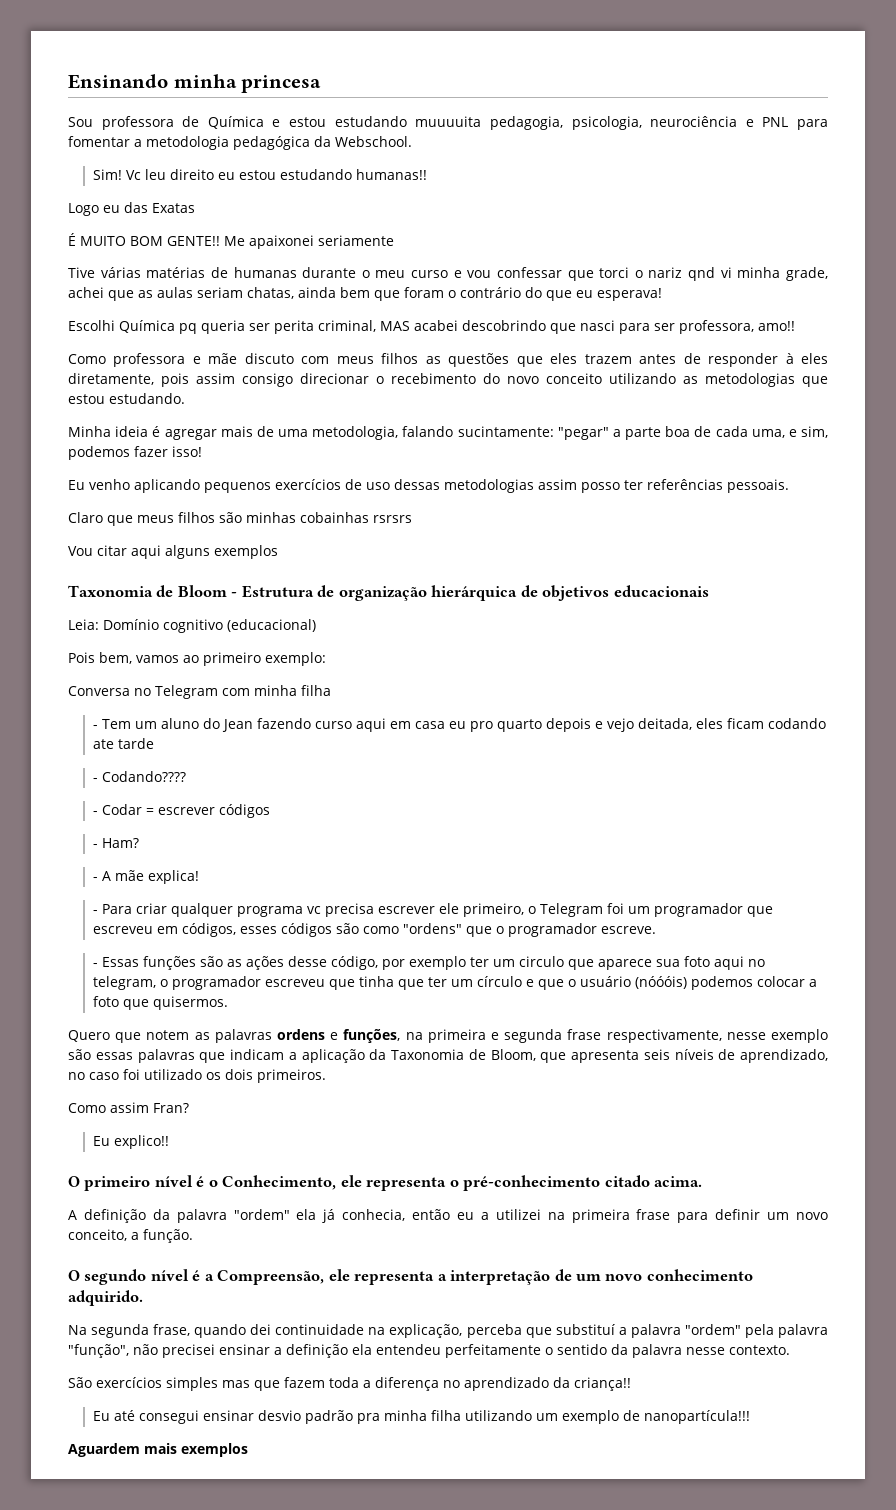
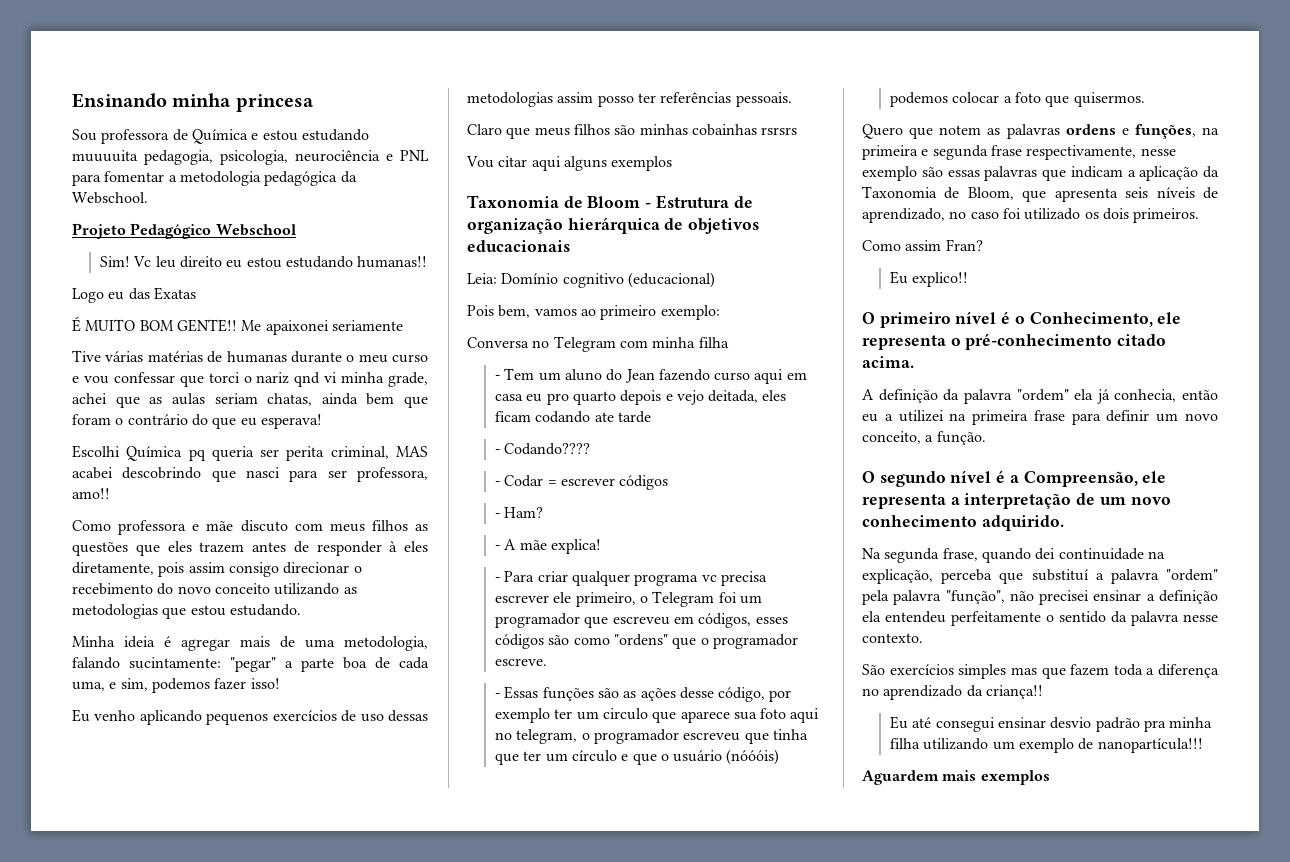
+ Projeto Pedagógico Webschool

